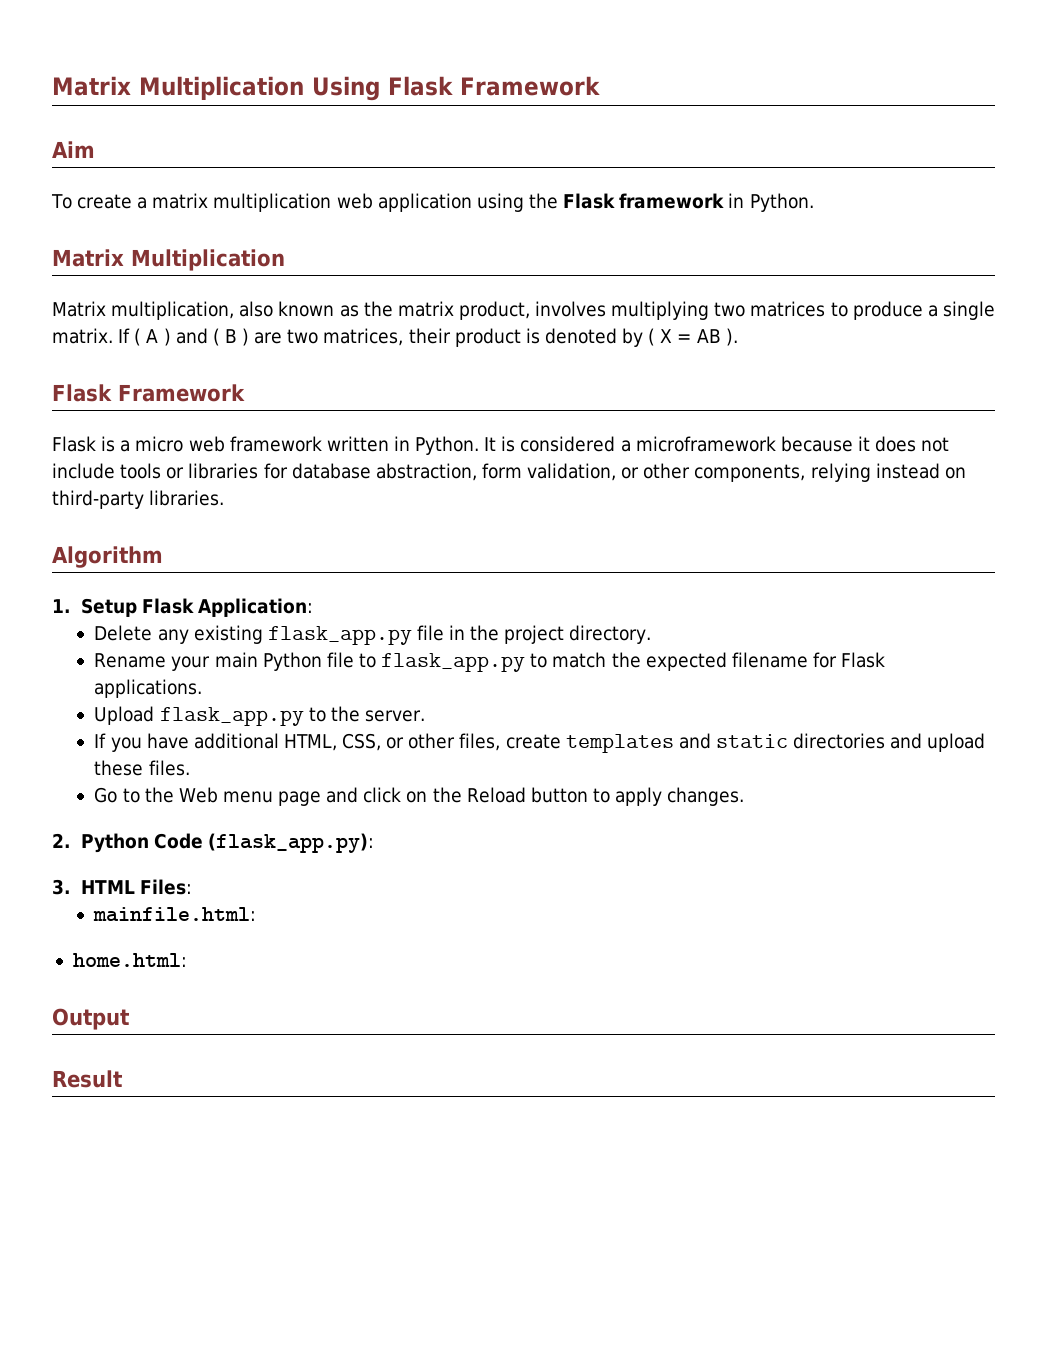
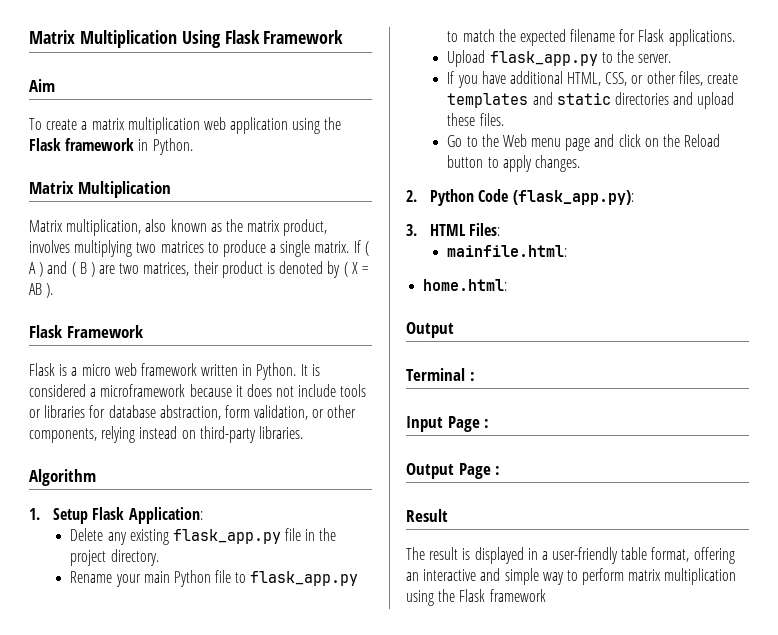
+ Terminal :
+ Input Page :
+ Output Page :
  Result
+ The result is displayed in a user-friendly table format, offering an interactive and simple way to perform matrix multiplication using the Flask framework

